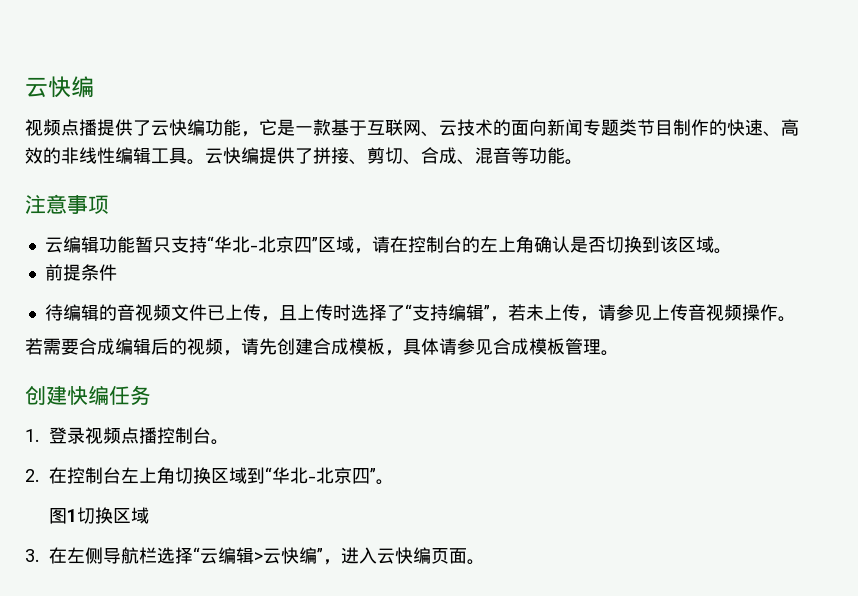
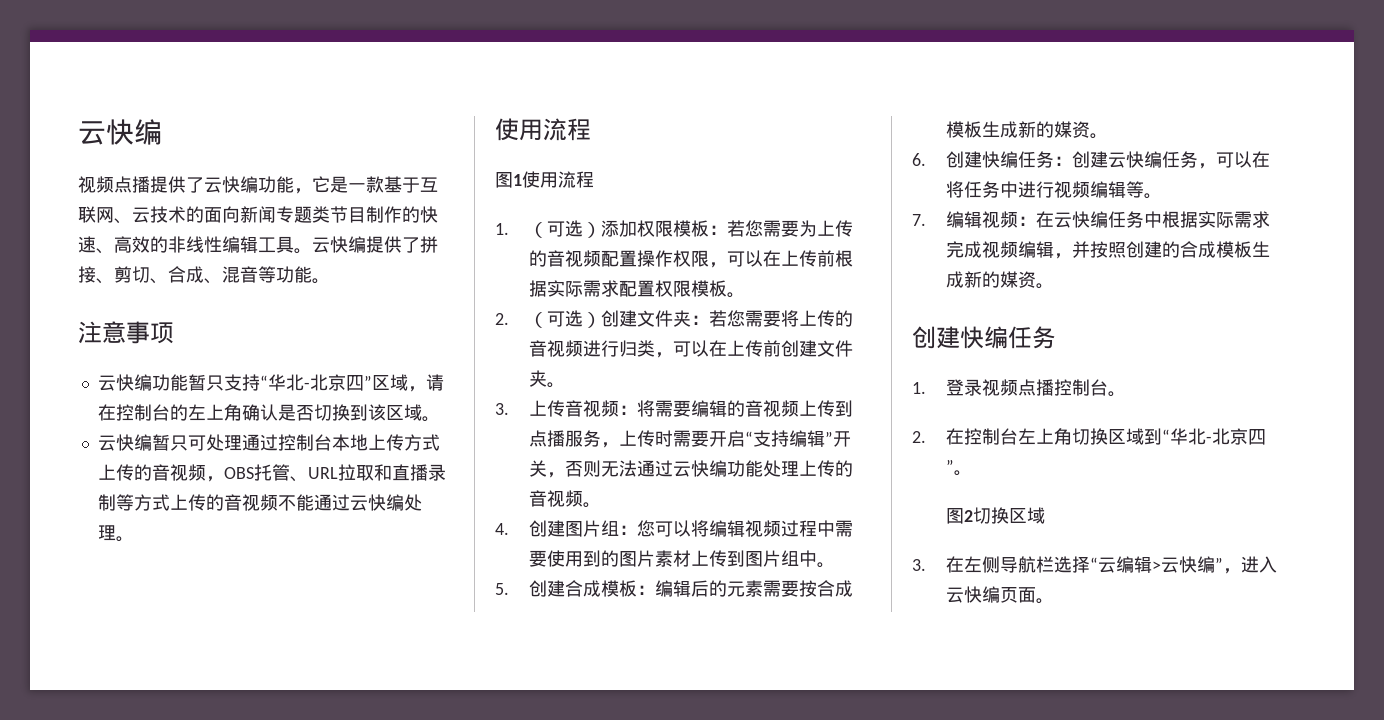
- 云编辑功能暂只支持“华北-北京四”区域，请在控制台的左上角确认是否切换到该区域。
+ 云快编功能暂只支持“华北-北京四”区域，请在控制台的左上角确认是否切换到该区域。
- 前提条件
- 待编辑的音视频文件已上传，且上传时选择了“支持编辑”，若未上传，请参见上传音视频操作。
- 若需要合成编辑后的视频，请先创建合成模板，具体请参见合成模板管理。
+ 云快编暂只可处理通过控制台本地上传方式上传的音视频，OBS托管、URL拉取和直播录制等方式上传的音视频不能通过云快编处理。
+ 使用流程
+ 图1使用流程
+ 1.（可选）添加权限模板：若您需要为上传的音视频配置操作权限，可以在上传前根据实际需求配置权限模板。
+ 2.（可选）创建文件夹：若您需要将上传的音视频进行归类，可以在上传前创建文件夹。
+ 3.上传音视频：将需要编辑的音视频上传到点播服务，上传时需要开启“支持编辑”开关，否则无法通过云快编功能处理上传的音视频。
+ 4.创建图片组：您可以将编辑视频过程中需要使用到的图片素材上传到图片组中。
+ 5.创建合成模板：编辑后的元素需要按合成模板生成新的媒资。
+ 6.创建快编任务：创建云快编任务，可以在将任务中进行视频编辑等。
+ 7.编辑视频：在云快编任务中根据实际需求完成视频编辑，并按照创建的合成模板生成新的媒资。
- 图1切换区域
+ 图2切换区域

